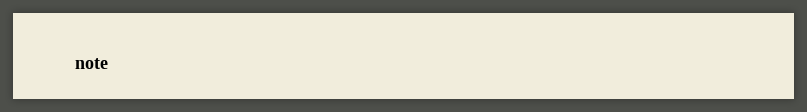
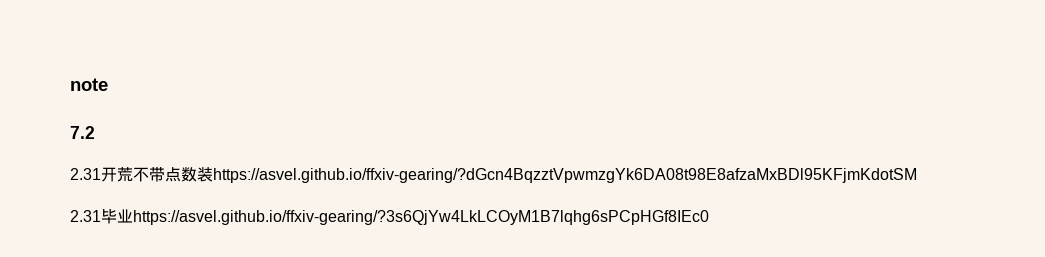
+ 7.2
+ 2.31开荒不带点数装https://asvel.github.io/ffxiv-gearing/?dGcn4BqzztVpwmzgYk6DA08t98E8afzaMxBDl95KFjmKdotSM
+ 2.31毕业https://asvel.github.io/ffxiv-gearing/?3s6QjYw4LkLCOyM1B7lqhg6sPCpHGf8IEc0

